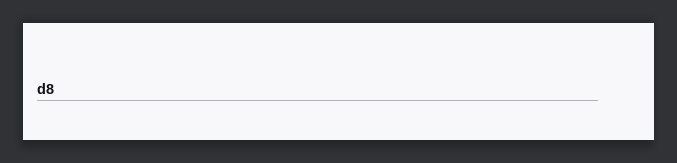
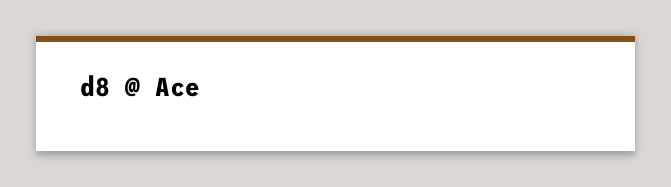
- d8
+ d8 @ Ace

